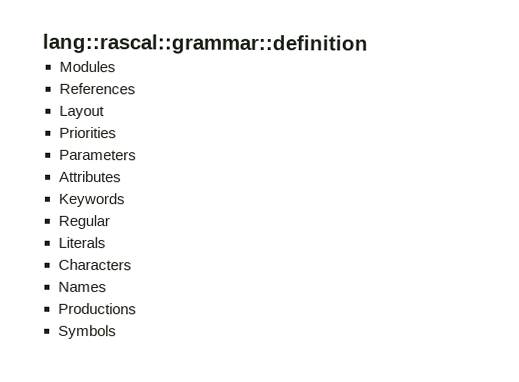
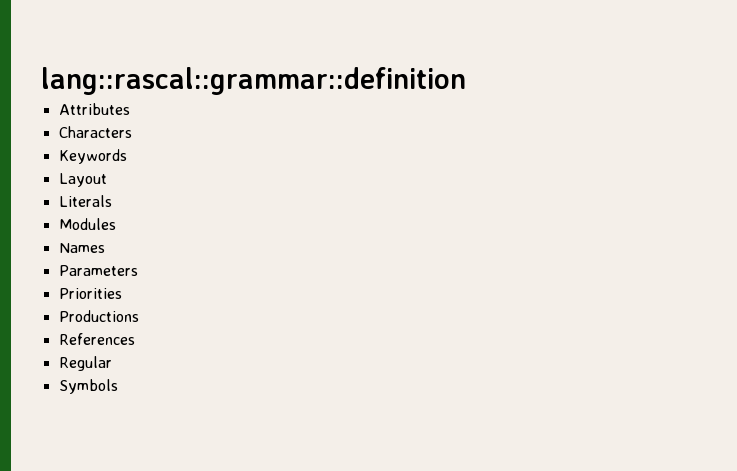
+ Attributes
+ Characters
+ Keywords
+ Layout
+ Literals
- References
- Layout
+ Names
+ Parameters
- Parameters
- Attributes
- Keywords
+ Productions
+ References
  Regular
- Literals
- Characters
- Names
- Productions

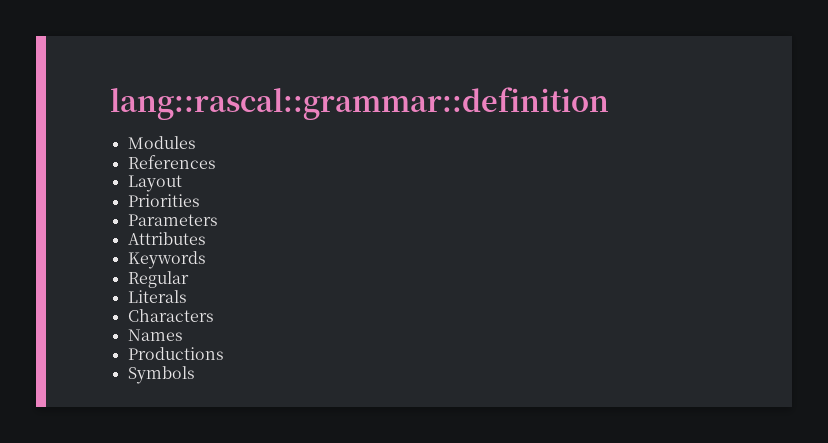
+ Modules
+ References
+ Layout
+ Priorities
+ Parameters
- Characters
- Layout
+ Regular
- Modules
+ Characters
- Parameters
- Priorities
- References
- Regular

